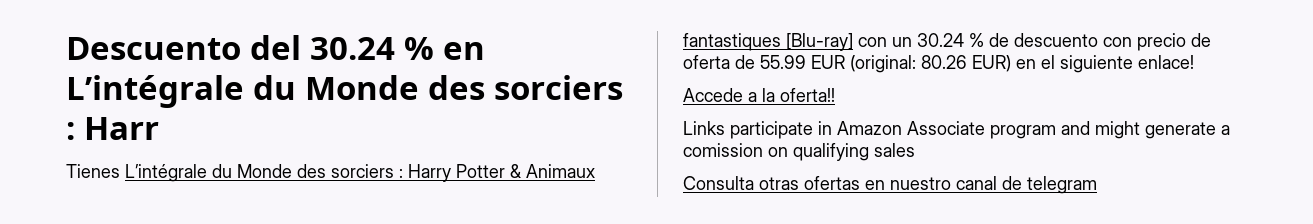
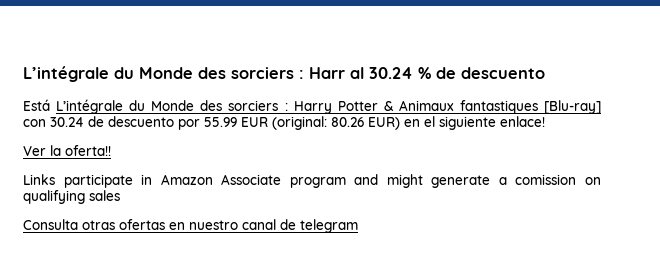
- Descuento del 30.24 % en L’intégrale du Monde des sorciers : Harr
- Tienes L’intégrale du Monde des sorciers : Harry Potter & Animaux fantastiques [Blu-ray] con un 30.24 % de descuento con precio de oferta de 55.99 EUR (original: 80.26 EUR) en el siguiente enlace!
+ L’intégrale du Monde des sorciers : Harr al 30.24 % de descuento
+ Está L’intégrale du Monde des sorciers : Harry Potter & Animaux fantastiques [Blu-ray] con 30.24 de descuento por 55.99 EUR (original: 80.26 EUR) en el siguiente enlace!
- Accede a la oferta!!
+ Ver la oferta!!

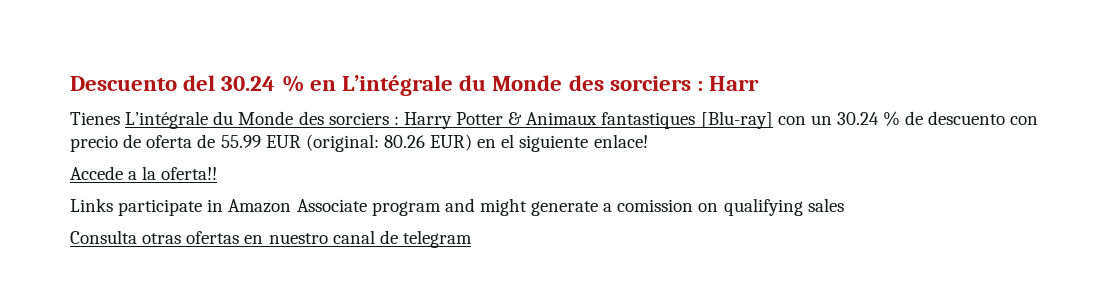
- L’intégrale du Monde des sorciers : Harr al 30.24 % de descuento
- Está L’intégrale du Monde des sorciers : Harry Potter & Animaux fantastiques [Blu-ray] con 30.24 de descuento por 55.99 EUR (original: 80.26 EUR) en el siguiente enlace!
+ Descuento del 30.24 % en L’intégrale du Monde des sorciers : Harr
+ Tienes L’intégrale du Monde des sorciers : Harry Potter & Animaux fantastiques [Blu-ray] con un 30.24 % de descuento con precio de oferta de 55.99 EUR (original: 80.26 EUR) en el siguiente enlace!
- Ver la oferta!!
+ Accede a la oferta!!

